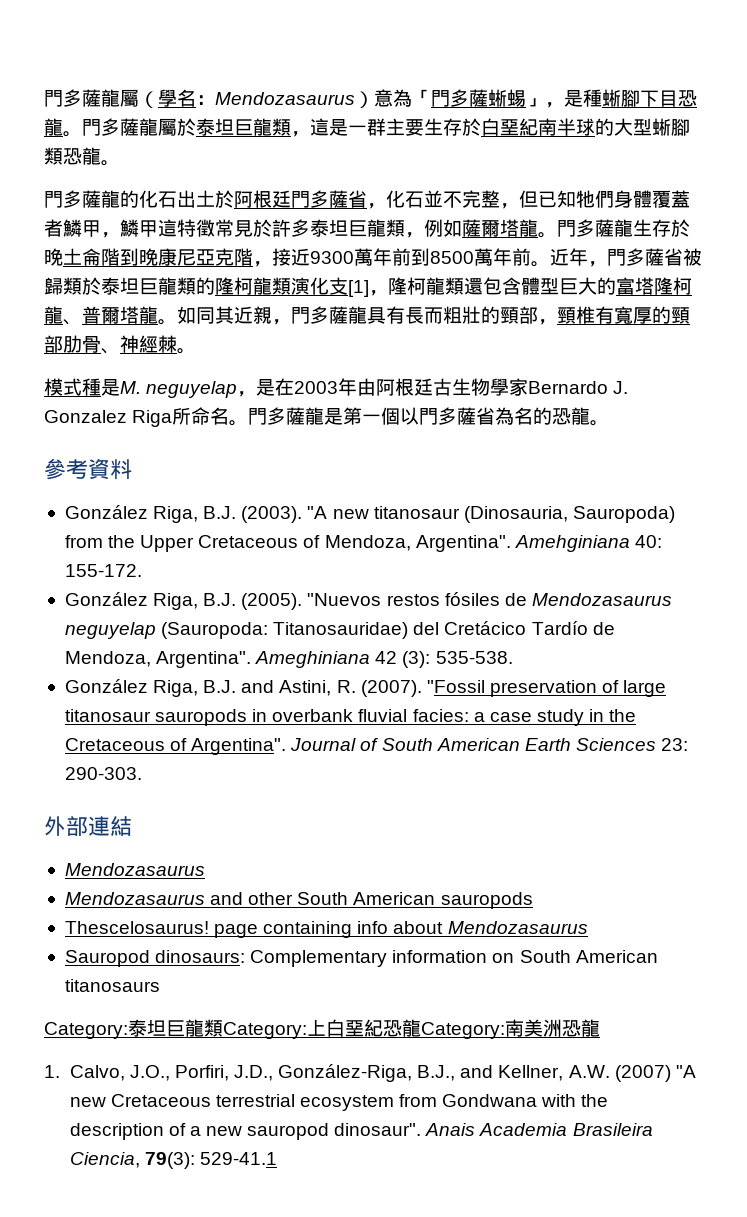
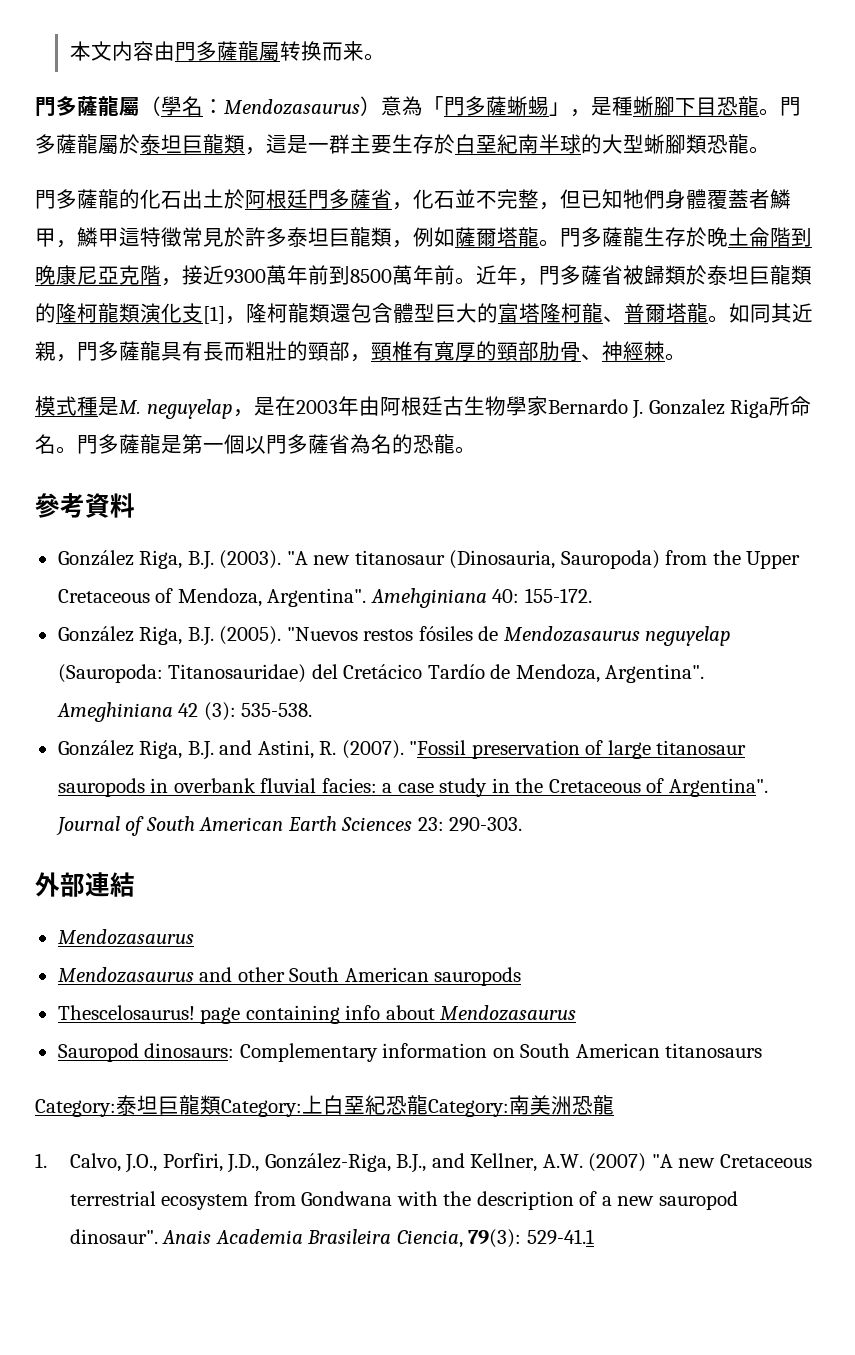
+ 本文内容由門多薩龍屬转换而来。

